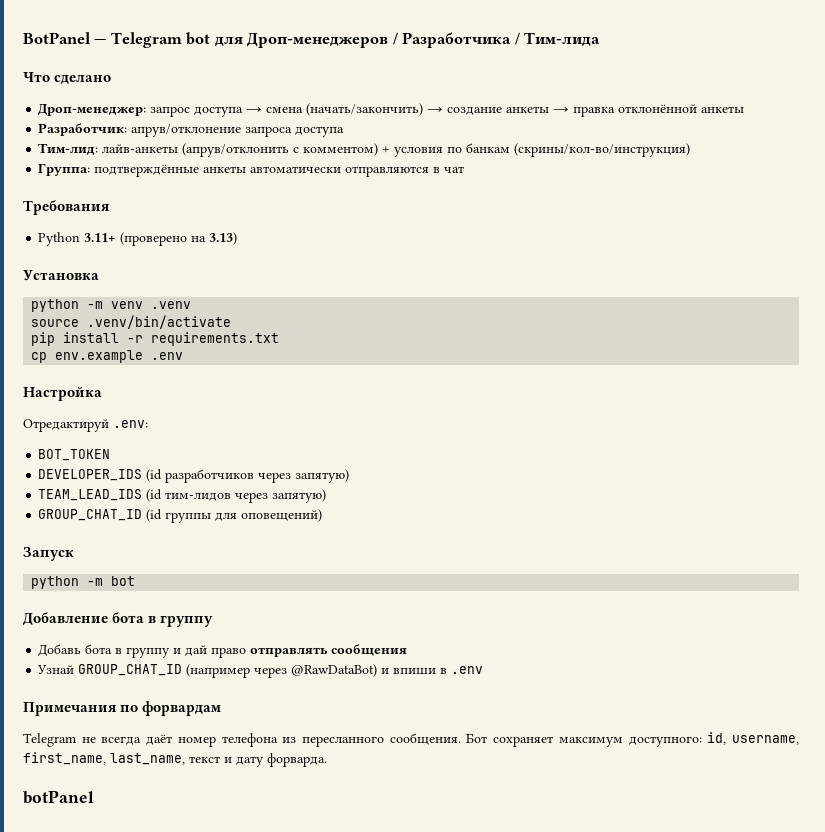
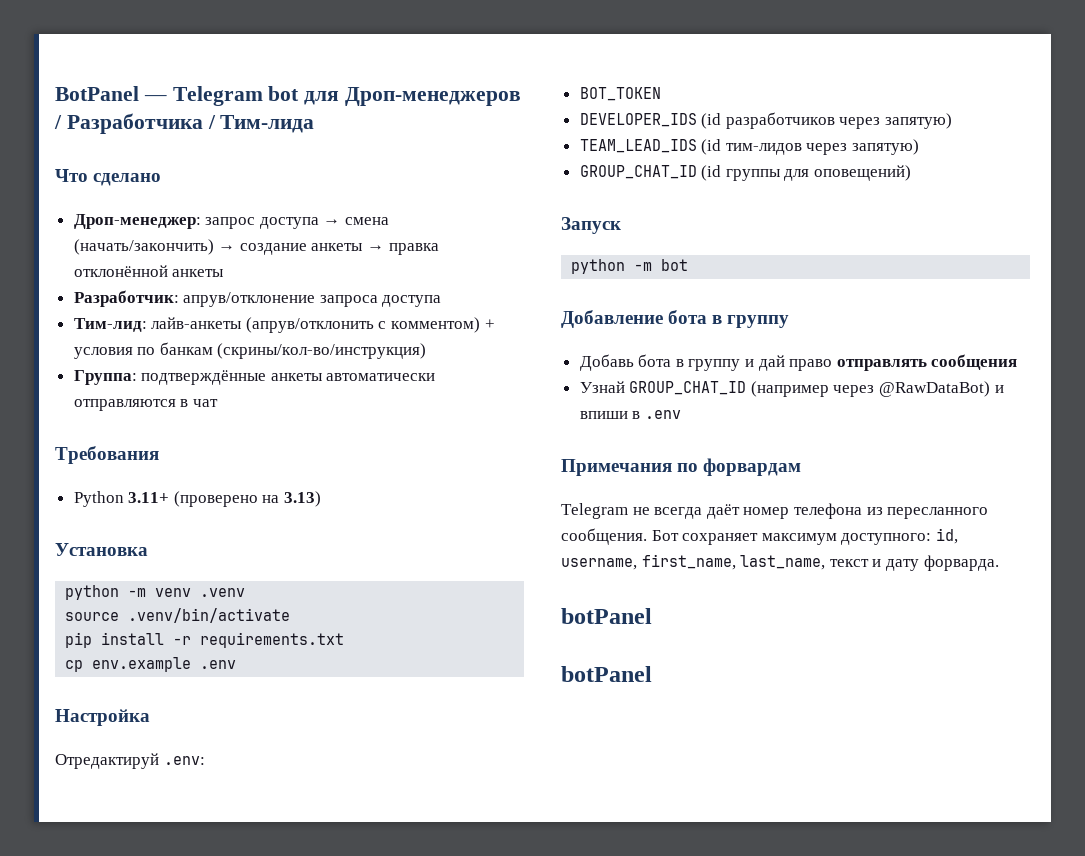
  Бот сохраняет максимум доступного: id, username, first_name, last_name, текст и дату форварда.
+ botPanel

